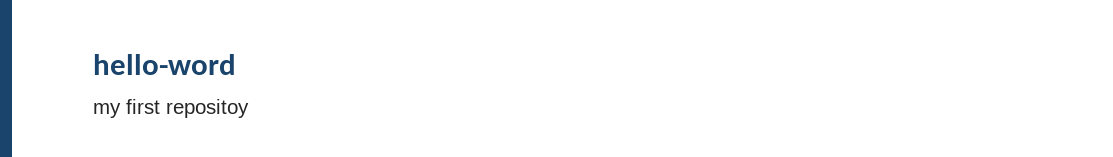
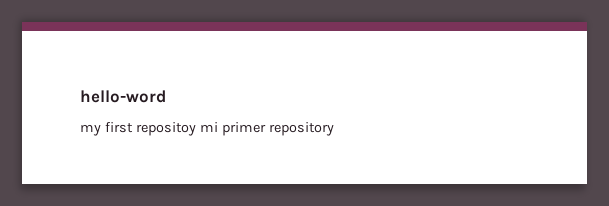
- my first repositoy
+ my first repositoy mi primer repository

